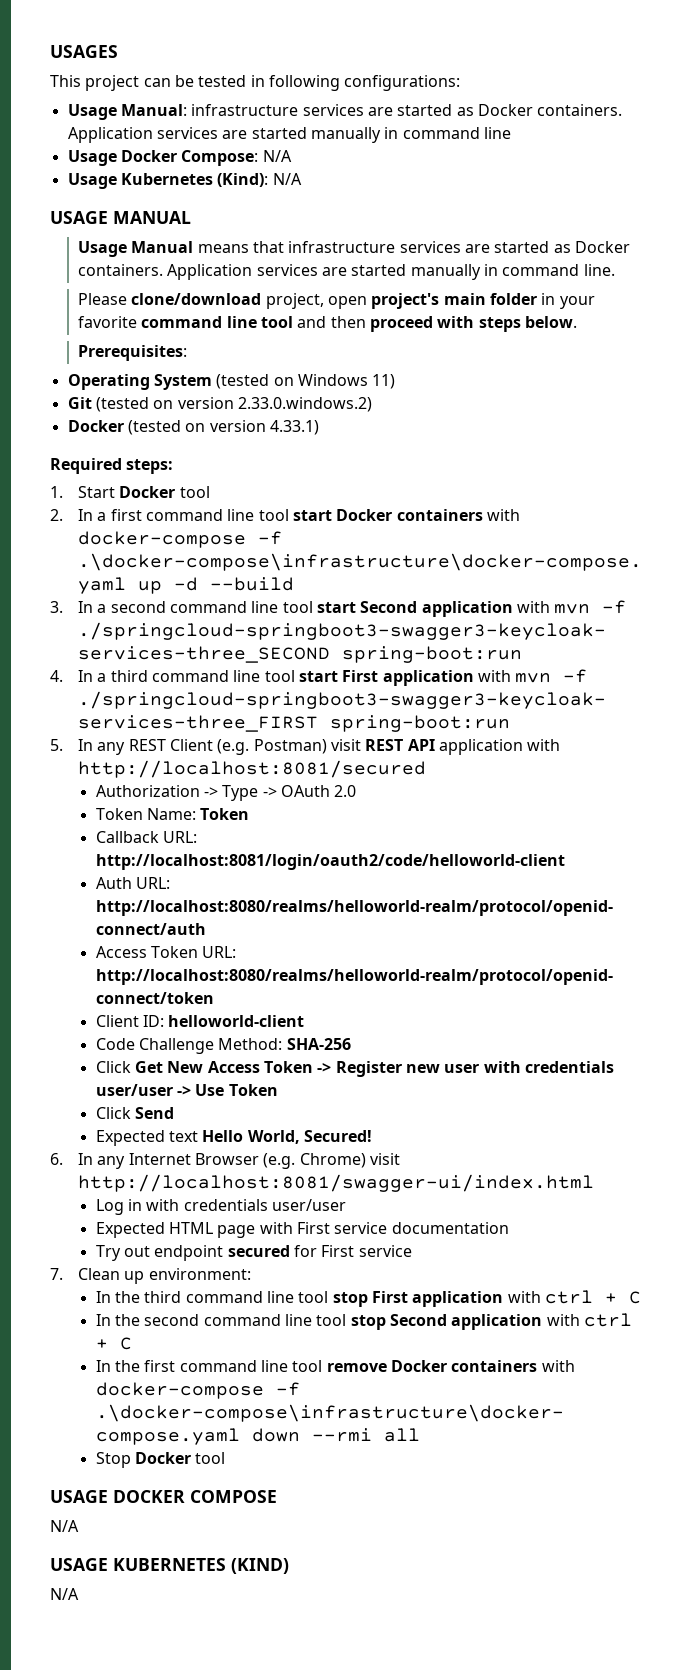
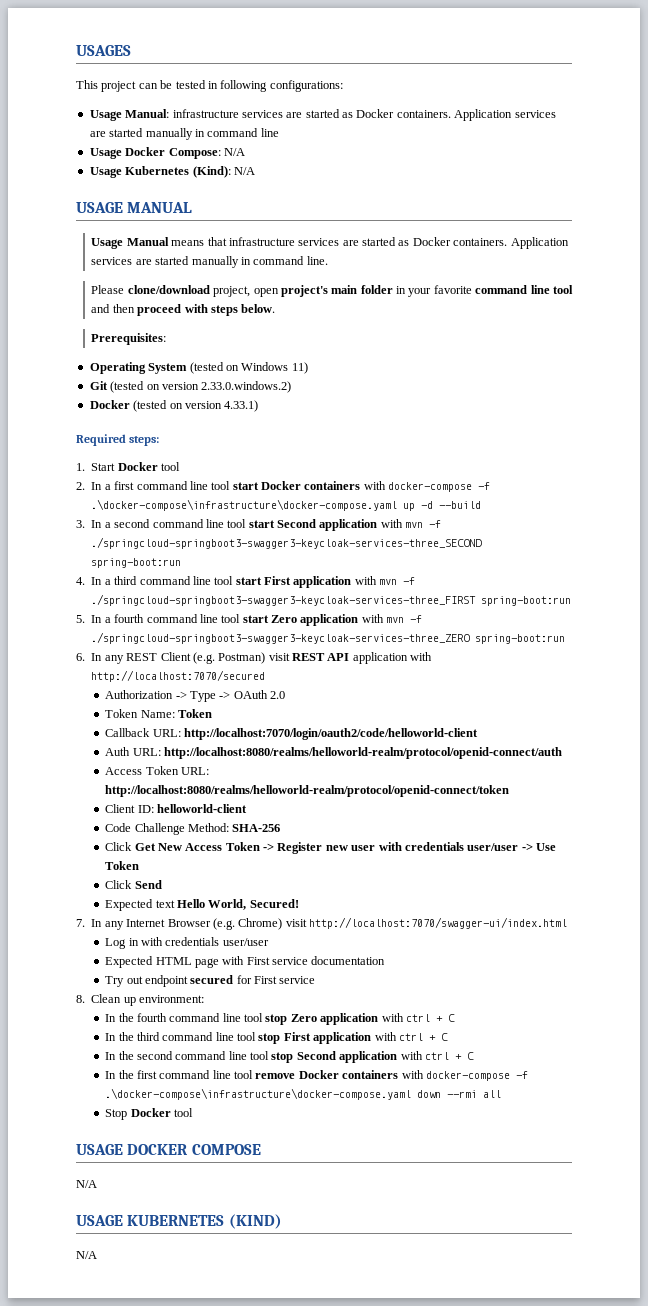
- 5. In any REST Client (e.g. Postman) visit REST API application with http://localhost:8081/secured
+ 5. In a fourth command line tool start Zero application with mvn -f ./springcloud-springboot3-swagger3-keycloak-services-three_ZERO spring-boot:run
+ 6. In any REST Client (e.g. Postman) visit REST API application with http://localhost:7070/secured
- Callback URL: http://localhost:8081/login/oauth2/code/helloworld-client
+ Callback URL: http://localhost:7070/login/oauth2/code/helloworld-client
- 6. In any Internet Browser (e.g. Chrome) visit http://localhost:8081/swagger-ui/index.html
+ 7. In any Internet Browser (e.g. Chrome) visit http://localhost:7070/swagger-ui/index.html
- 7. Clean up environment:
+ 8. Clean up environment:
+ In the fourth command line tool stop Zero application with ctrl + C

